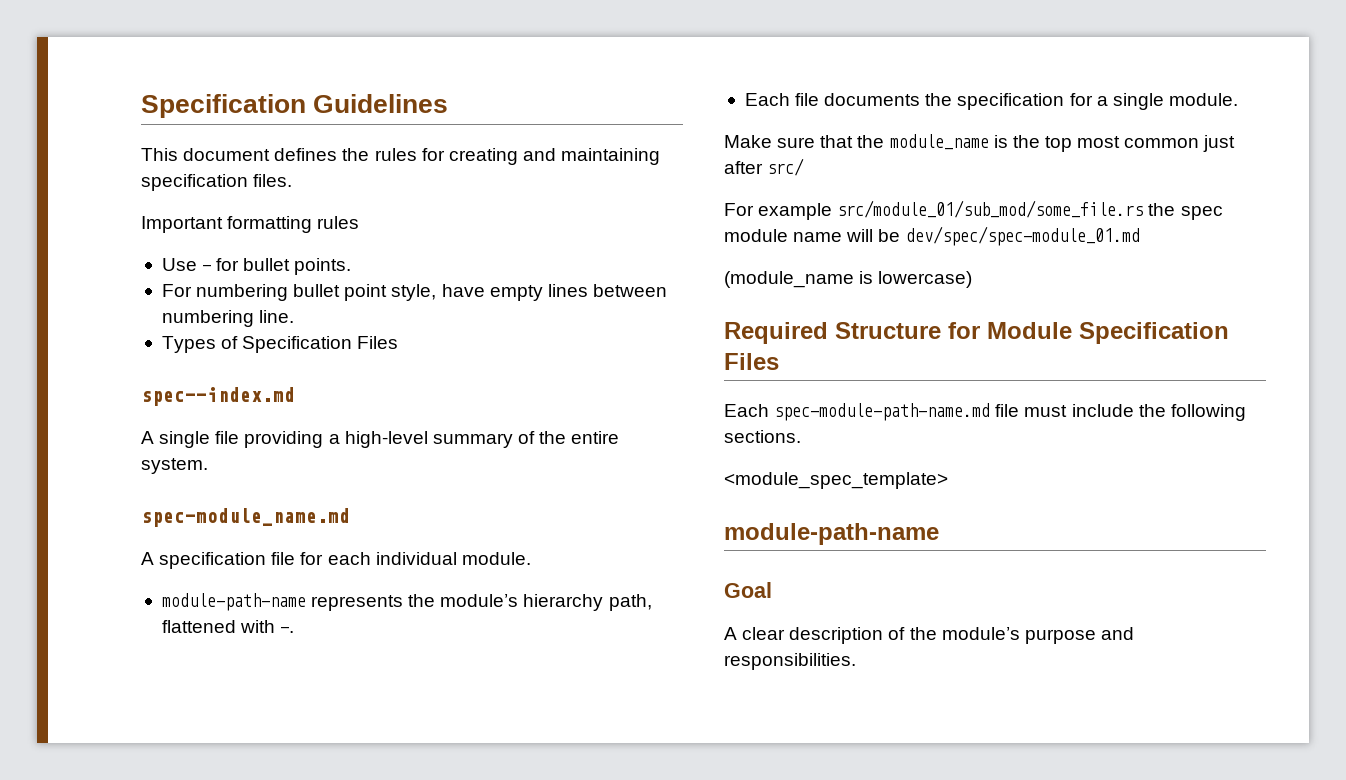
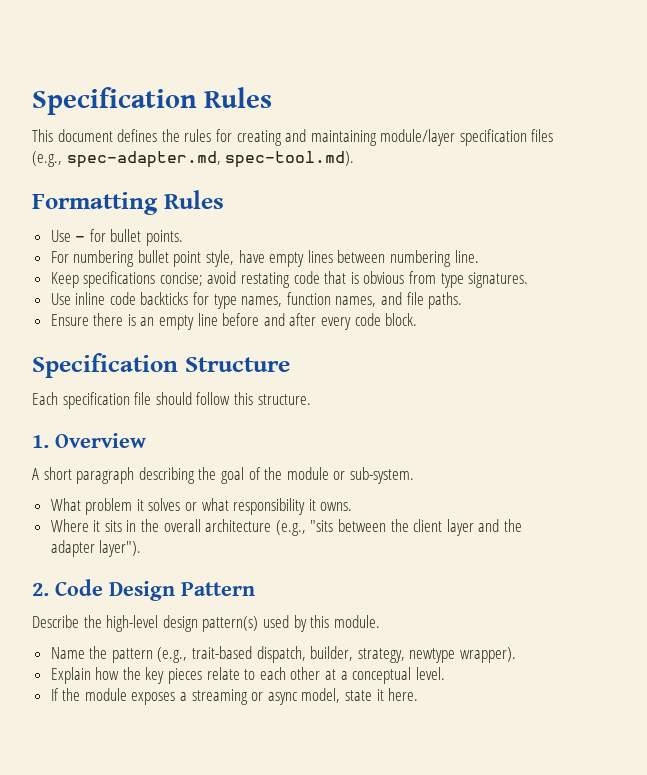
- Specification Guidelines
+ Specification Rules
- This document defines the rules for creating and maintaining specification files.
- Important formatting rules
+ This document defines the rules for creating and maintaining module/layer specification files (e.g., spec-adapter.md, spec-tool.md).
+ Formatting Rules
- Types of Specification Files
- spec--index.md
- A single file providing a high-level summary of the entire system.
- spec-module_name.md
- A specification file for each individual module.
- module-path-name represents the module’s hierarchy path, flattened with -.
- Each file documents the specification for a single module.
- Make sure that the module_name is the top most common just after src/
- For example src/module_01/sub_mod/some_file.rs the spec module name will be dev/spec/spec-module_01.md
- (module_name is lowercase)
- Required Structure for Module Specification Files
- Each spec-module-path-name.md file must include the following sections.
- <module_spec_template>
- module-path-name
- Goal
- A clear description of the module’s purpose and responsibilities.
+ Keep specifications concise; avoid restating code that is obvious from type signatures.
+ Use inline code backticks for type names, function names, and file paths.
+ Ensure there is an empty line before and after every code block.
+ Specification Structure
+ Each specification file should follow this structure.
+ 1. Overview
+ A short paragraph describing the goal of the module or sub-system.
+ What problem it solves or what responsibility it owns.
+ Where it sits in the overall architecture (e.g., "sits between the client layer and the adapter layer").
+ 2. Code Design Pattern
+ Describe the high-level design pattern(s) used by this module.
+ Name the pattern (e.g., trait-based dispatch, builder, strategy, newtype wrapper).
+ Explain how the key pieces relate to each other at a conceptual level.
+ If the module exposes a streaming or async model, state it here.

